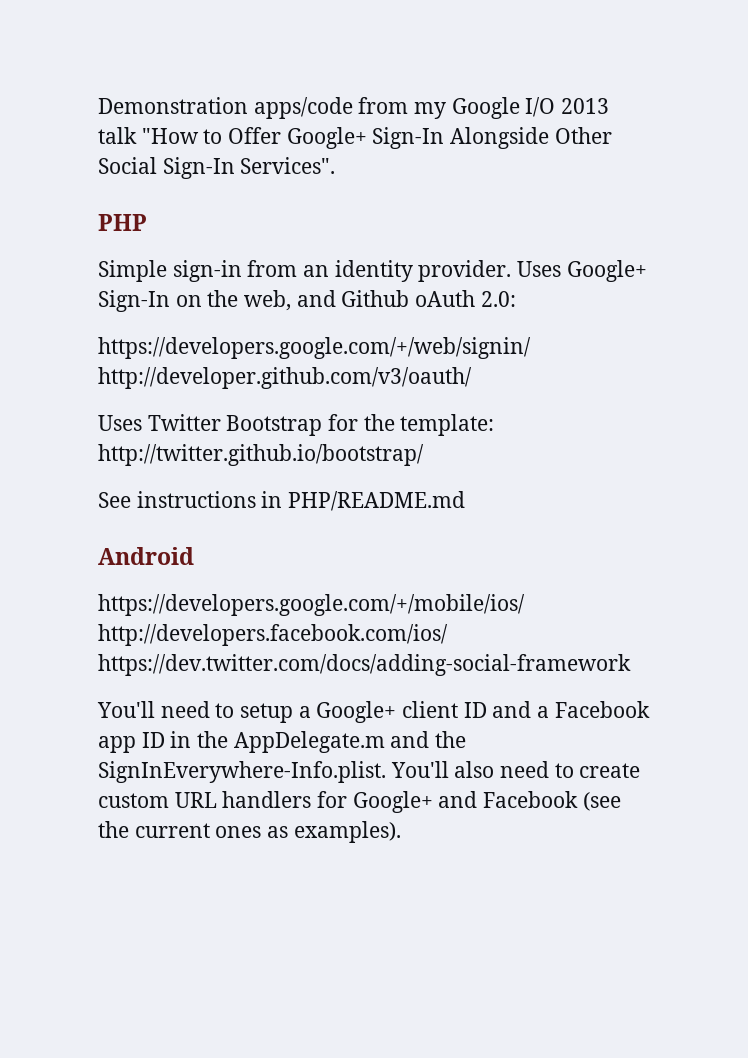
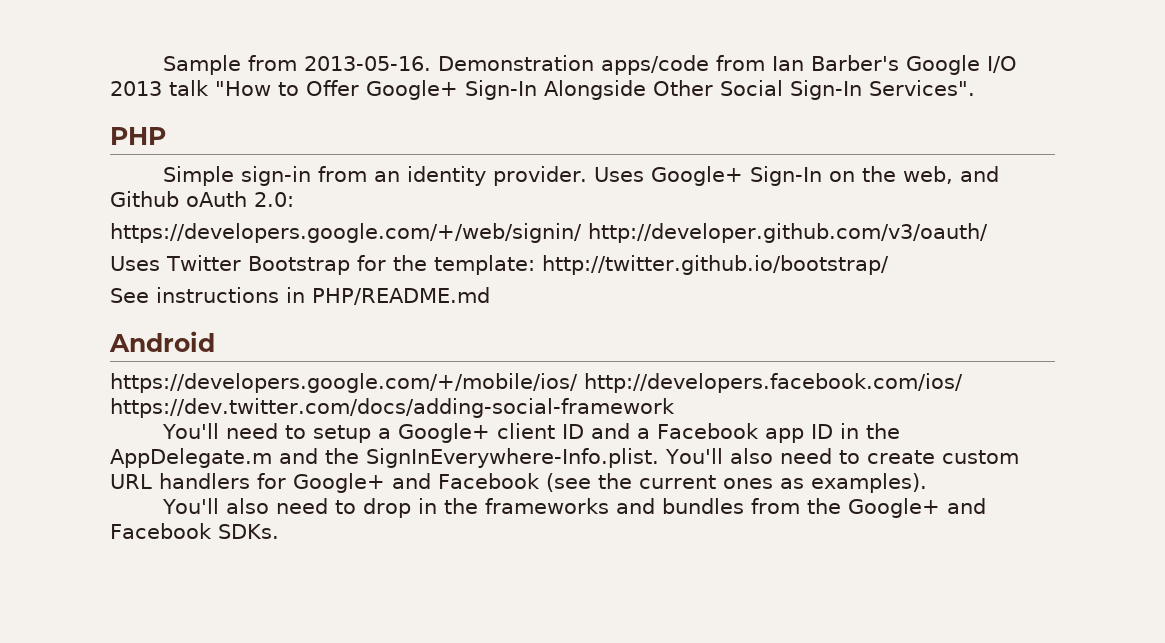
+ Sample from 2013-05-16.
- Demonstration apps/code from my Google I/O 2013 talk "How to Offer Google+ Sign-In Alongside Other Social Sign-In Services".
+ Demonstration apps/code from Ian Barber's Google I/O 2013 talk "How to Offer Google+ Sign-In Alongside Other Social Sign-In Services".
+ You'll also need to drop in the frameworks and bundles from the Google+ and Facebook SDKs.

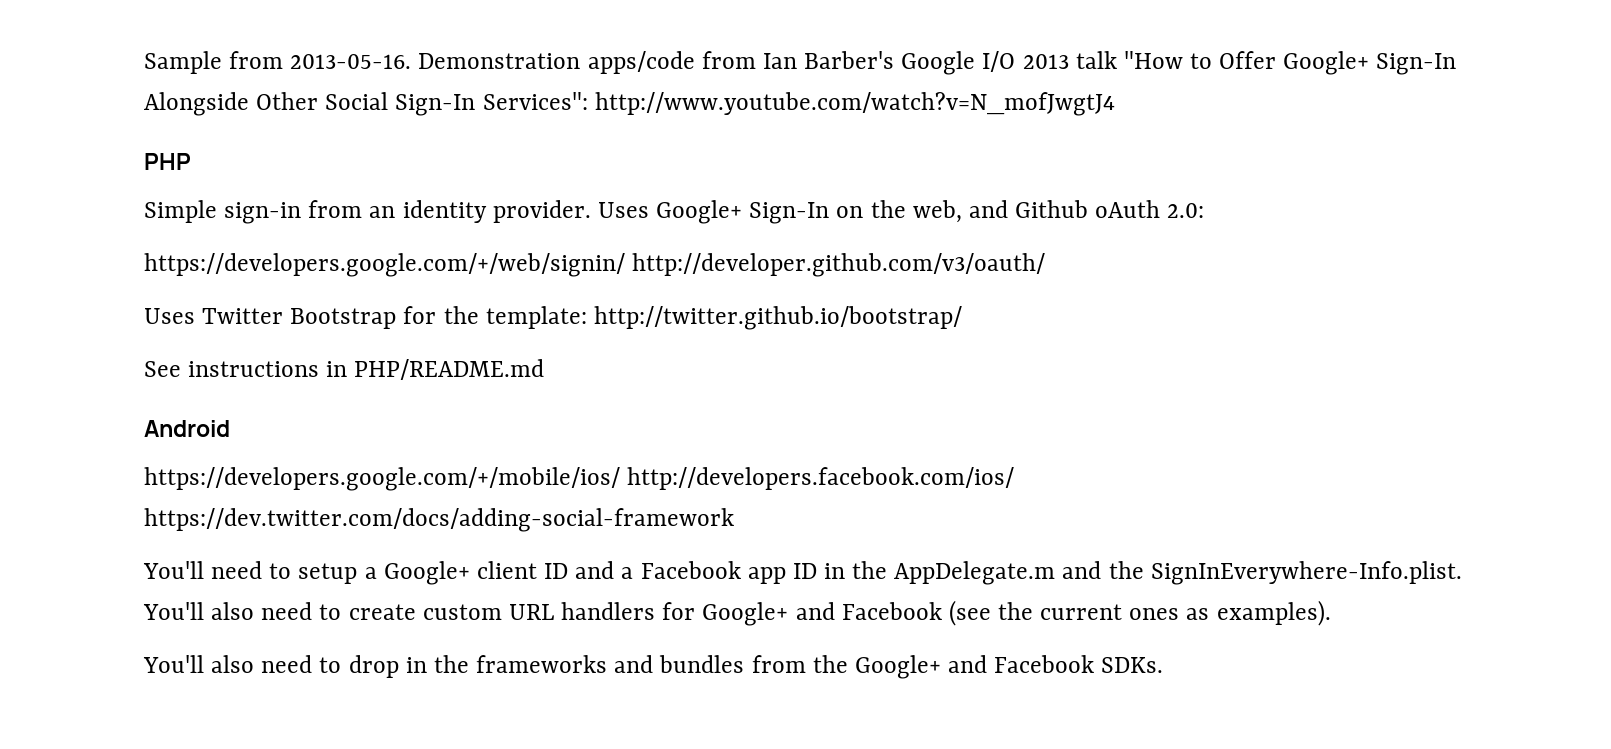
- Demonstration apps/code from Ian Barber's Google I/O 2013 talk "How to Offer Google+ Sign-In Alongside Other Social Sign-In Services".
+ Demonstration apps/code from Ian Barber's Google I/O 2013 talk "How to Offer Google+ Sign-In Alongside Other Social Sign-In Services": http://www.youtube.com/watch?v=N_mofJwgtJ4

